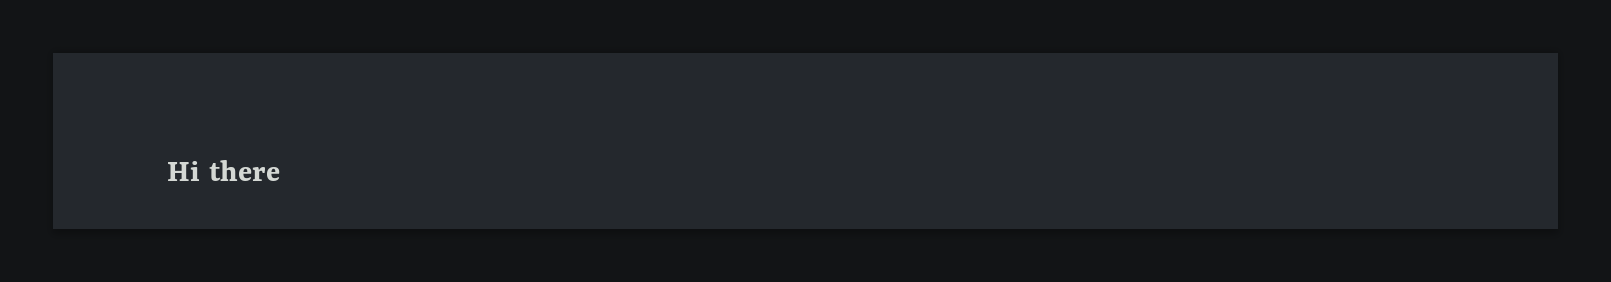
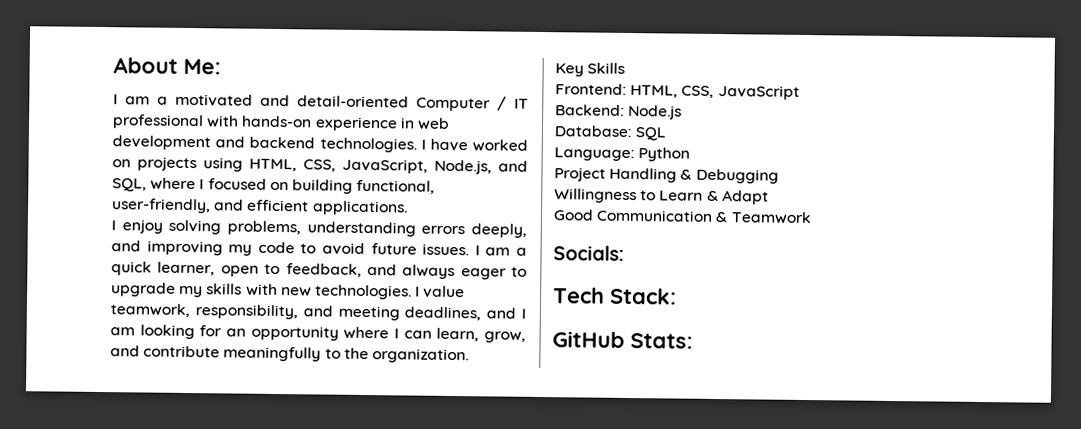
- Hi there
+ About Me:
+ I am a motivated and detail-oriented Computer / IT professional with hands-on experience in web development and backend technologies. I have worked on projects using HTML, CSS, JavaScript, Node.js, and SQL, where I focused on building functional, user-friendly, and efficient applications.
+ I enjoy solving problems, understanding errors deeply, and improving my code to avoid future issues. I am a quick learner, open to feedback, and always eager to upgrade my skills with new technologies. I value teamwork, responsibility, and meeting deadlines, and I am looking for an opportunity where I can learn, grow, and contribute meaningfully to the organization.
+ Key Skills
+ Frontend: HTML, CSS, JavaScript
+ Backend: Node.js
+ Database: SQL
+ Language: Python
+ Project Handling & Debugging
+ Willingness to Learn & Adapt
+ Good Communication & Teamwork
+ Socials:
+ Tech Stack:
+ GitHub Stats:

